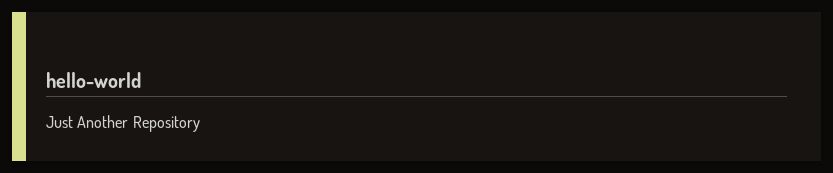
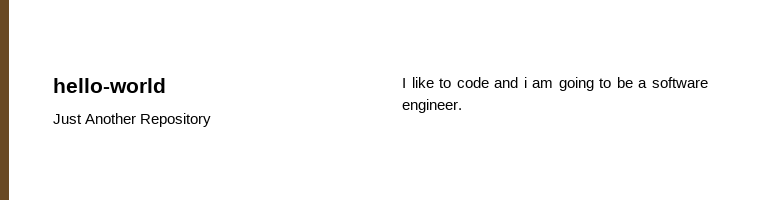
+ I like to code and i am going to be a software engineer.

